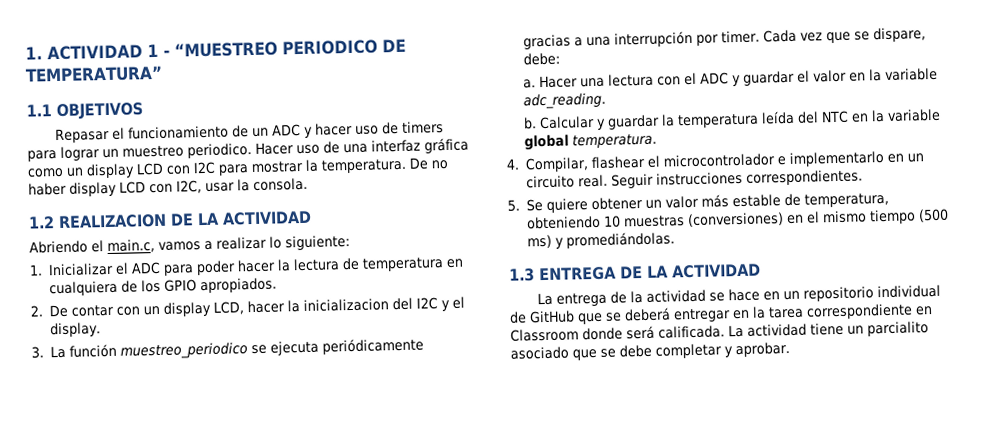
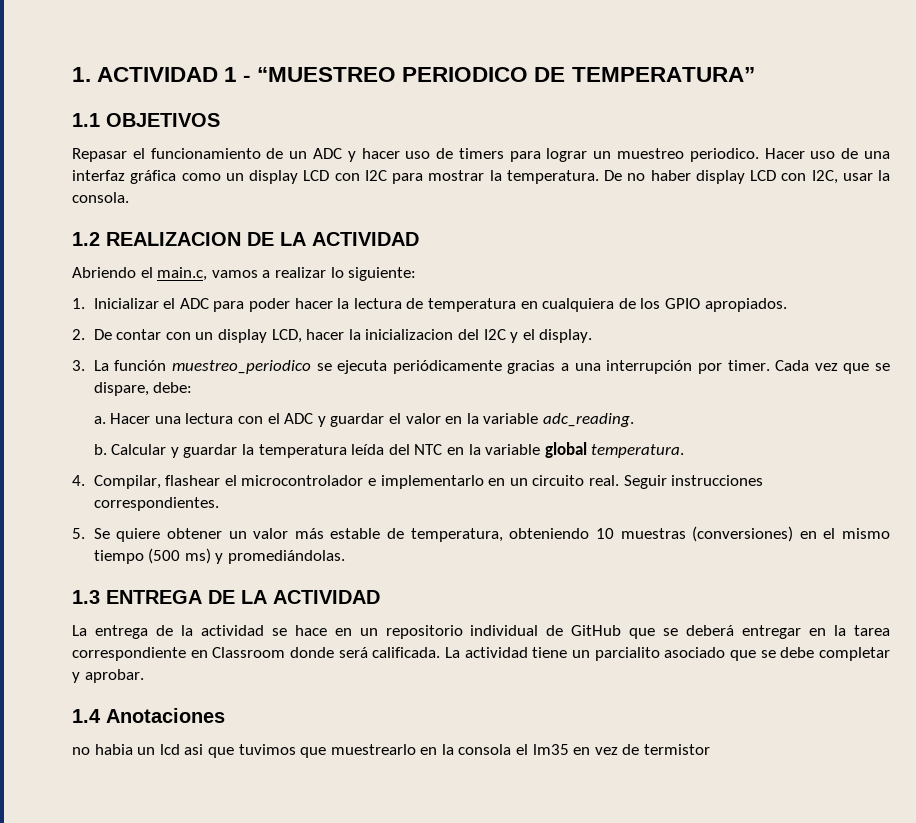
+ 1.4 Anotaciones
+ no habia un lcd asi que tuvimos que muestrearlo en la consola el lm35 en vez de termistor

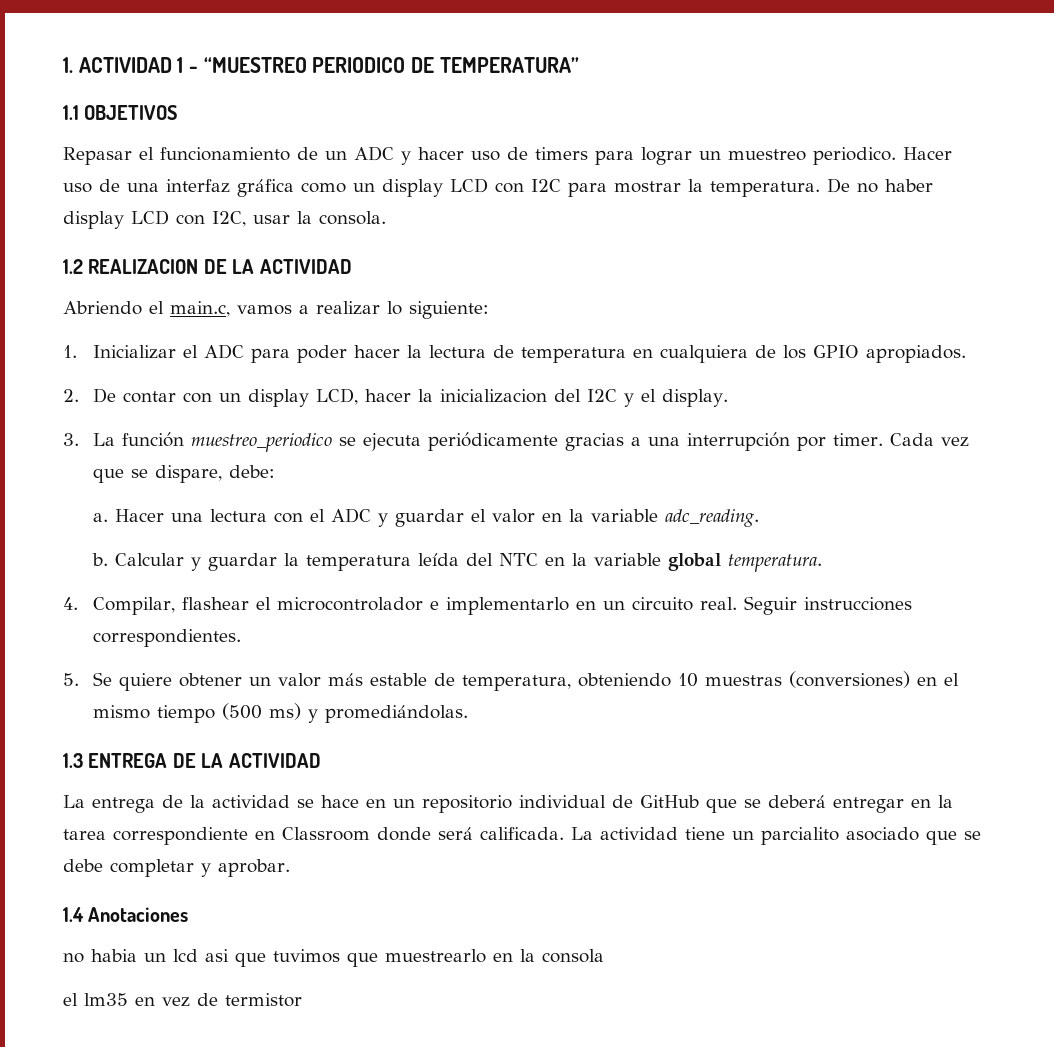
- no habia un lcd asi que tuvimos que muestrearlo en la consola el lm35 en vez de termistor
+ no habia un lcd asi que tuvimos que muestrearlo en la consola
+ el lm35 en vez de termistor

